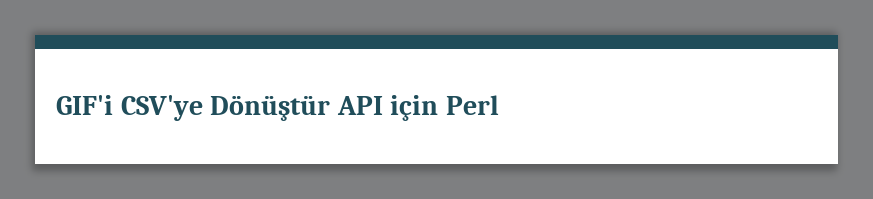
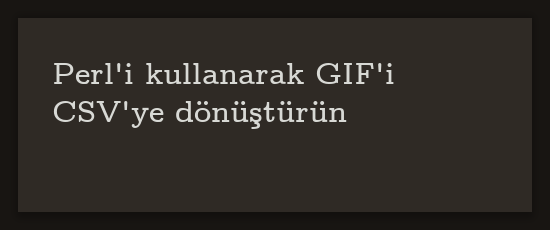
- GIF'i CSV'ye Dönüştür API için Perl
+ Perl'i kullanarak GIF'i CSV'ye dönüştürün

